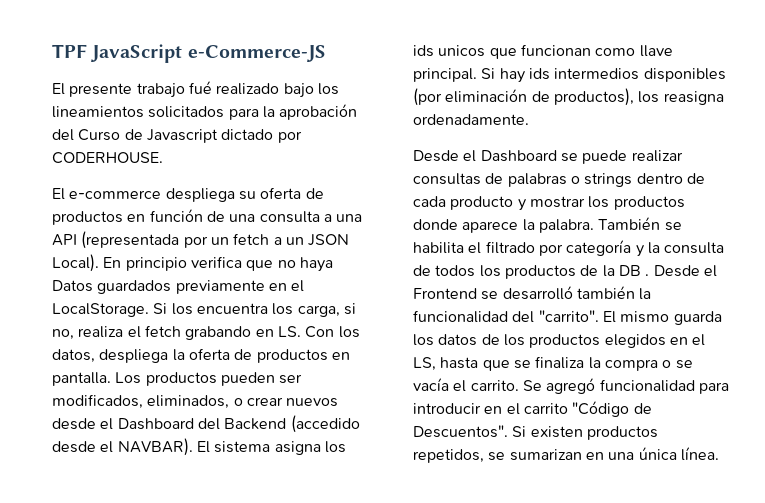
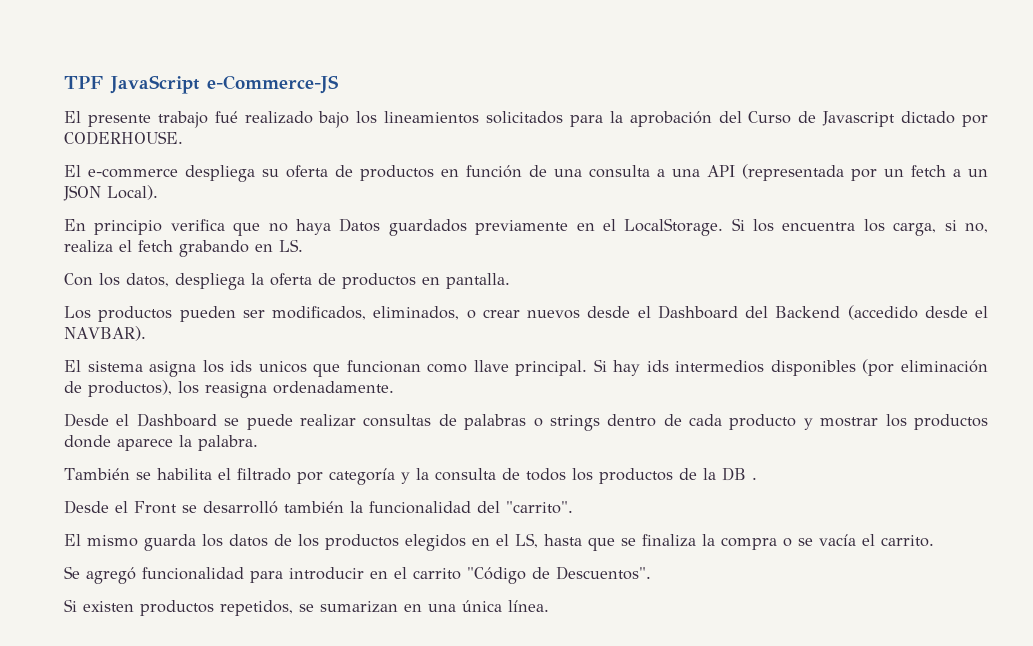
- El e-commerce despliega su oferta de productos en función de una consulta a una API (representada por un fetch a un JSON Local). En principio verifica que no haya Datos guardados previamente en el LocalStorage.
+ El e-commerce despliega su oferta de productos en función de una consulta a una API (representada por un fetch a un JSON Local).
+ En principio verifica que no haya Datos guardados previamente en el LocalStorage.
- Si los encuentra los carga, si no, realiza el fetch grabando en LS. Con los datos, despliega la oferta de productos en pantalla. Los productos pueden ser modificados, eliminados, o crear nuevos desde el Dashboard del Backend (accedido desde el NAVBAR). El sistema asigna los ids unicos que funcionan como llave principal.
+ Si los encuentra los carga, si no, realiza el fetch grabando en LS.
+ Con los datos, despliega la oferta de productos en pantalla.
+ Los productos pueden ser modificados, eliminados, o crear nuevos desde el Dashboard del Backend (accedido desde el NAVBAR).
+ El sistema asigna los ids unicos que funcionan como llave principal.
- Desde el Dashboard se puede realizar consultas de palabras o strings dentro de cada producto y mostrar los productos donde aparece la palabra. También se habilita el filtrado por categoría y la consulta de todos los productos de la DB . Desde el Frontend se desarrolló también la funcionalidad del "carrito". El mismo guarda los datos de los productos elegidos en el LS, hasta que se finaliza la compra o se vacía el carrito. Se agregó funcionalidad para introducir en el carrito "Código de Descuentos". Si existen productos repetidos, se sumarizan en una única línea.
+ Desde el Dashboard se puede realizar consultas de palabras o strings dentro de cada producto y mostrar los productos donde aparece la palabra.
+ También se habilita el filtrado por categoría y la consulta de todos los productos de la DB .
+ Desde el Front se desarrolló también la funcionalidad del "carrito".
+ El mismo guarda los datos de los productos elegidos en el LS, hasta que se finaliza la compra o se vacía el carrito.
+ Se agregó funcionalidad para introducir en el carrito "Código de Descuentos".
+ Si existen productos repetidos, se sumarizan en una única línea.

